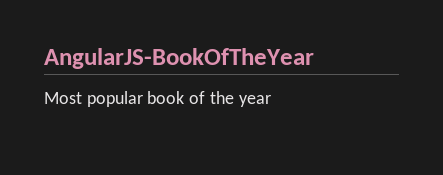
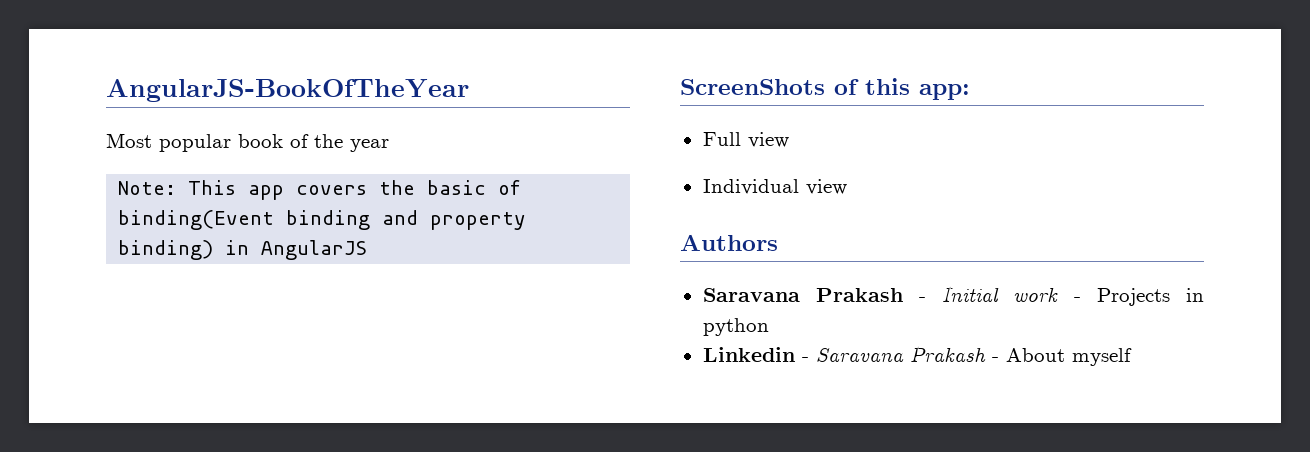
+ Note: This app covers the basic of binding(Event binding and property binding) in AngularJS
+ ScreenShots of this app:
+ Full view
+ Individual view
+ Authors
+ Saravana Prakash - Initial work - Projects in python
+ Linkedin - Saravana Prakash - About myself

